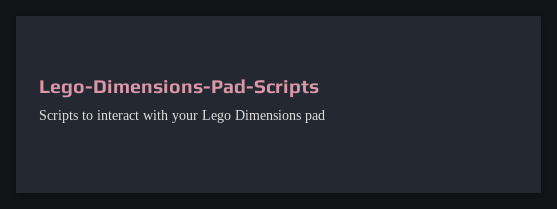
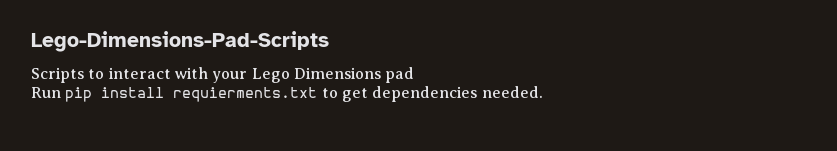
+ Run pip install requierments.txt to get dependencies needed.

